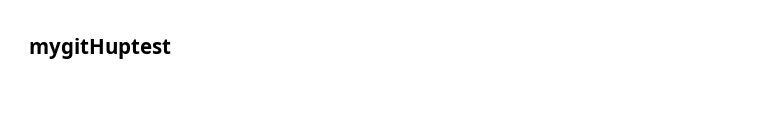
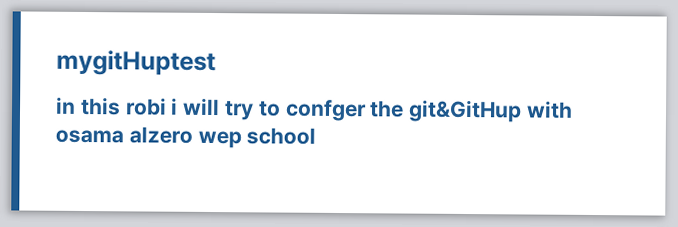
+ in this robi i will try to confger the git&GitHup with osama alzero wep school

